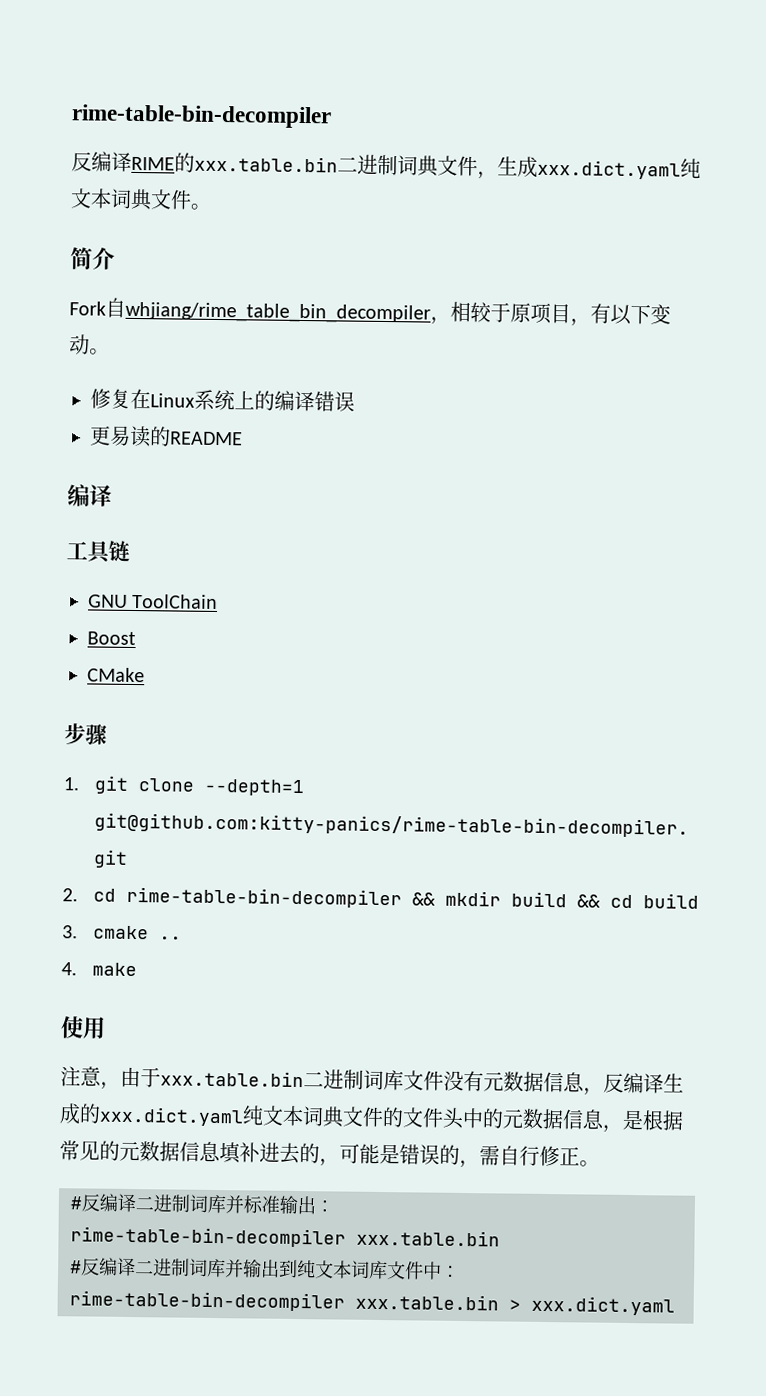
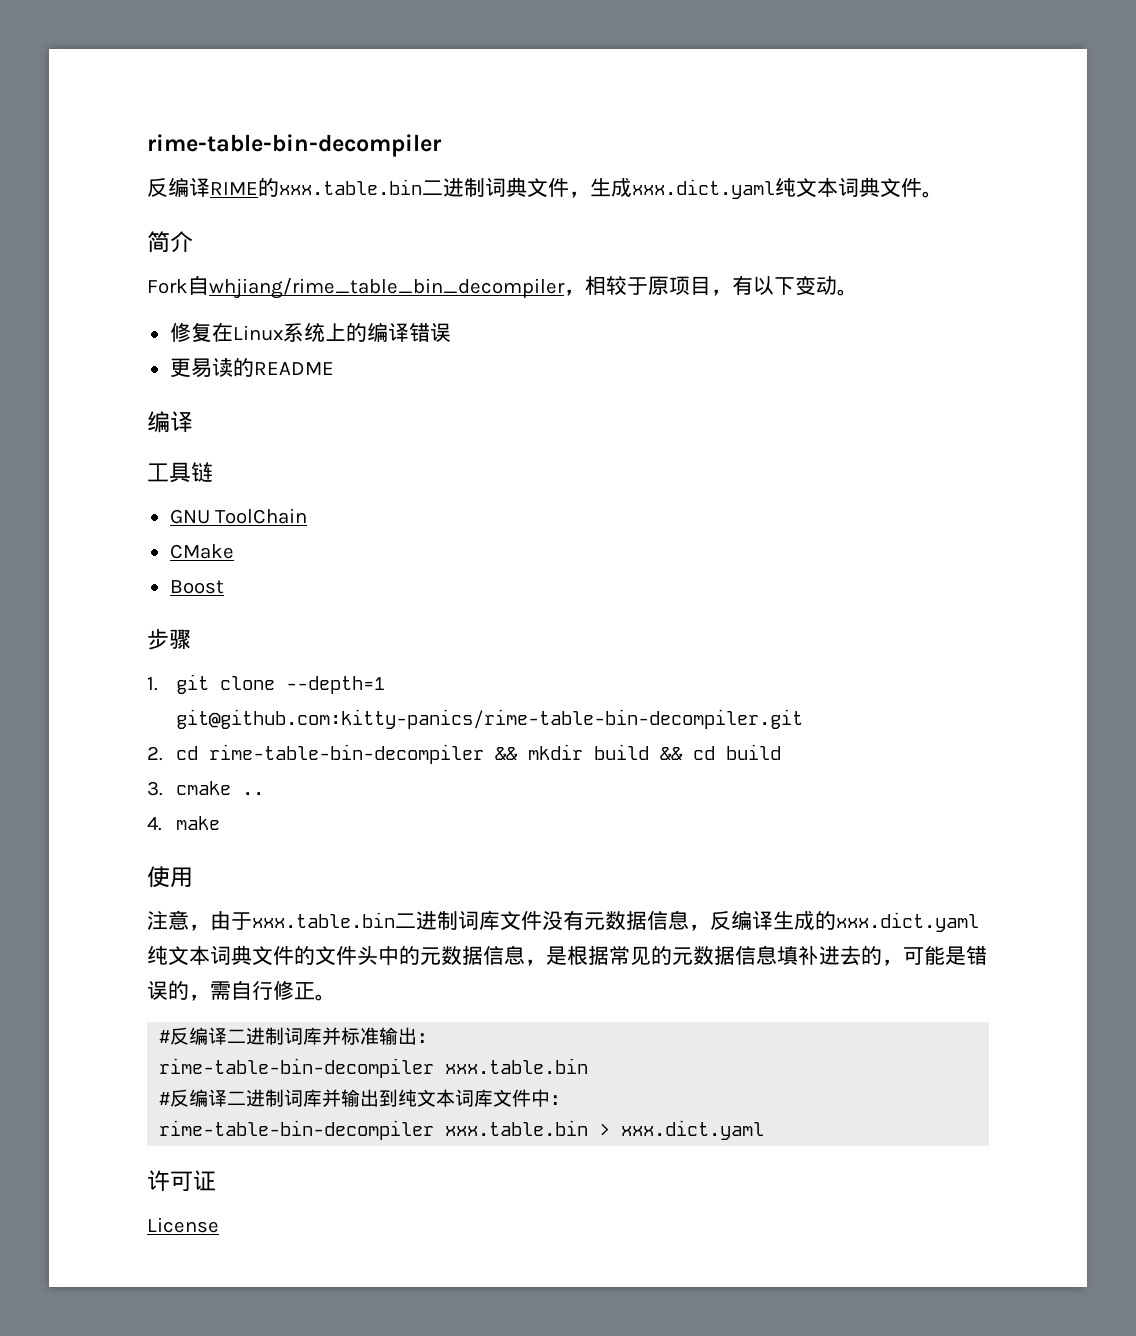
+ CMake
- CMake
+ 许可证
+ License

